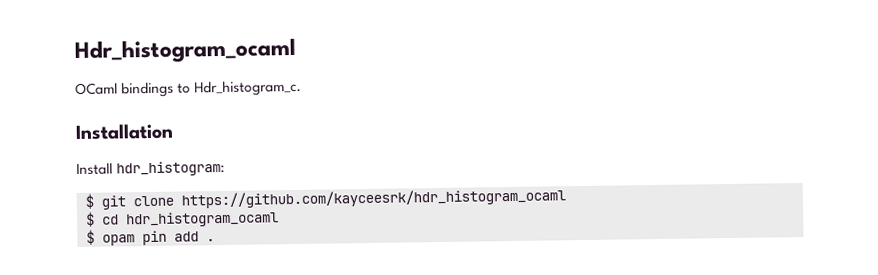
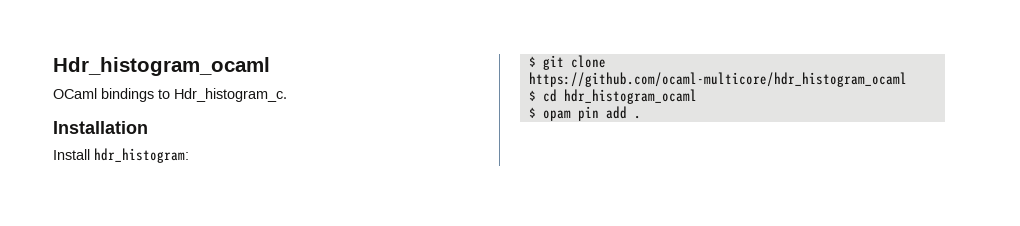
- $ git clone https://github.com/kayceesrk/hdr_histogram_ocaml
+ $ git clone https://github.com/ocaml-multicore/hdr_histogram_ocaml

